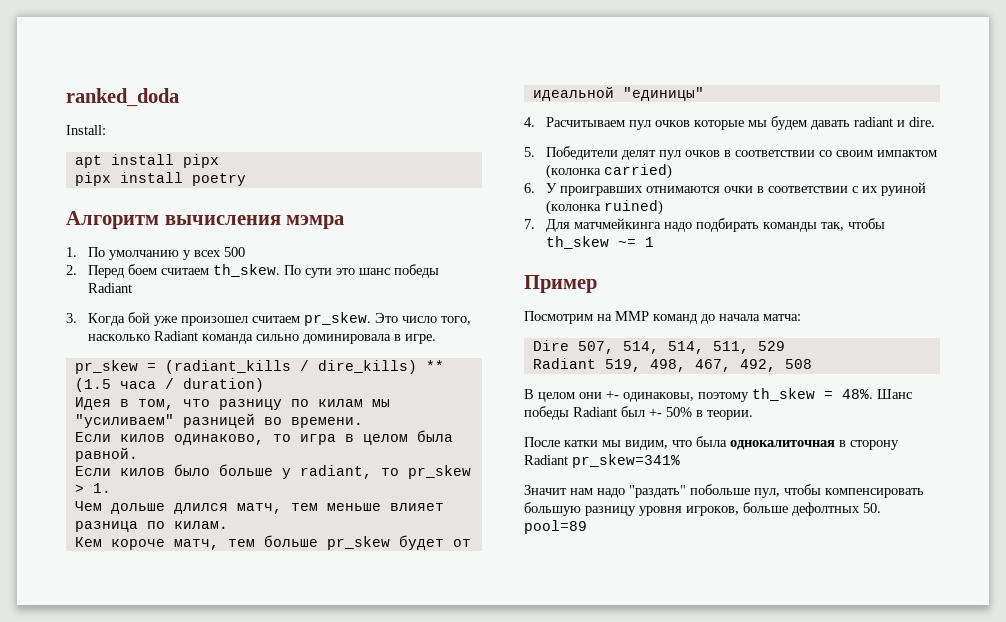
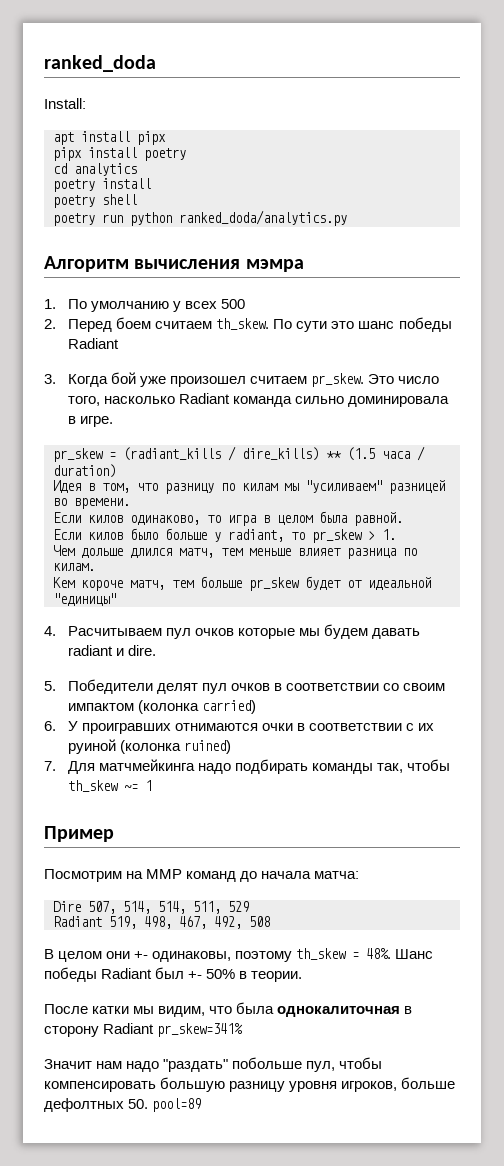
+ cd analytics
+ poetry install
+ poetry shell
+ poetry run python ranked_doda/analytics.py

